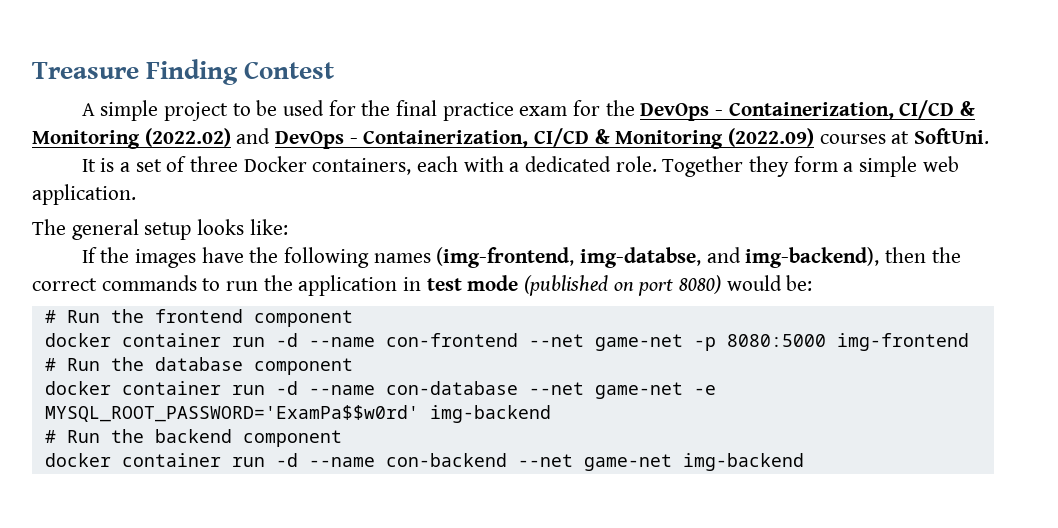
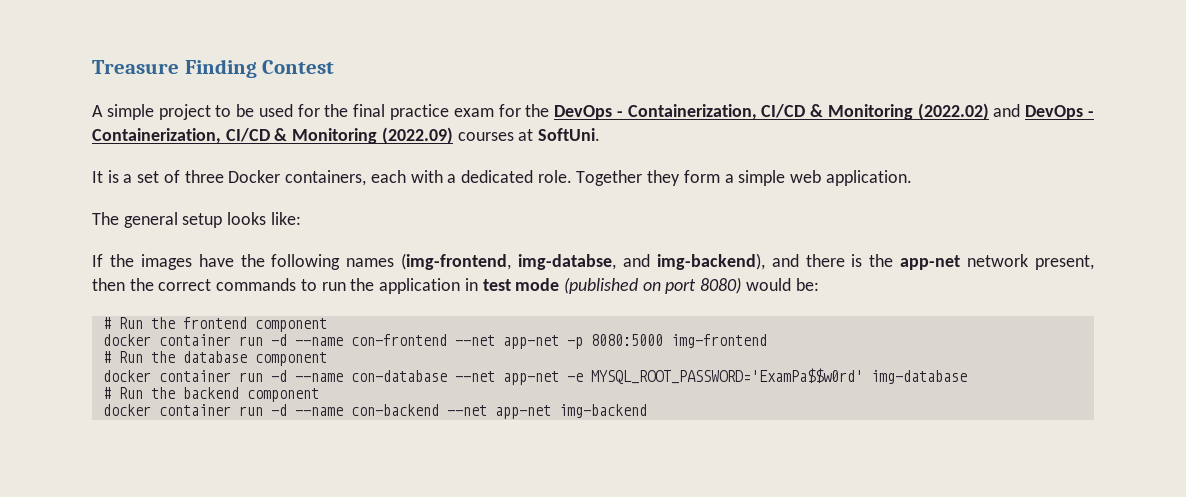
- If the images have the following names (img-frontend, img-databse, and img-backend), then the correct commands to run the application in test mode (published on port 8080) would be:
+ If the images have the following names (img-frontend, img-databse, and img-backend), and there is the app-net network present, then the correct commands to run the application in test mode (published on port 8080) would be:
- docker container run -d --name con-frontend --net game-net -p 8080:5000 img-frontend
+ docker container run -d --name con-frontend --net app-net -p 8080:5000 img-frontend
- docker container run -d --name con-database --net game-net -e MYSQL_ROOT_PASSWORD='ExamPa$$w0rd' img-backend
+ docker container run -d --name con-database --net app-net -e MYSQL_ROOT_PASSWORD='ExamPa$$w0rd' img-database
- docker container run -d --name con-backend --net game-net img-backend
+ docker container run -d --name con-backend --net app-net img-backend

